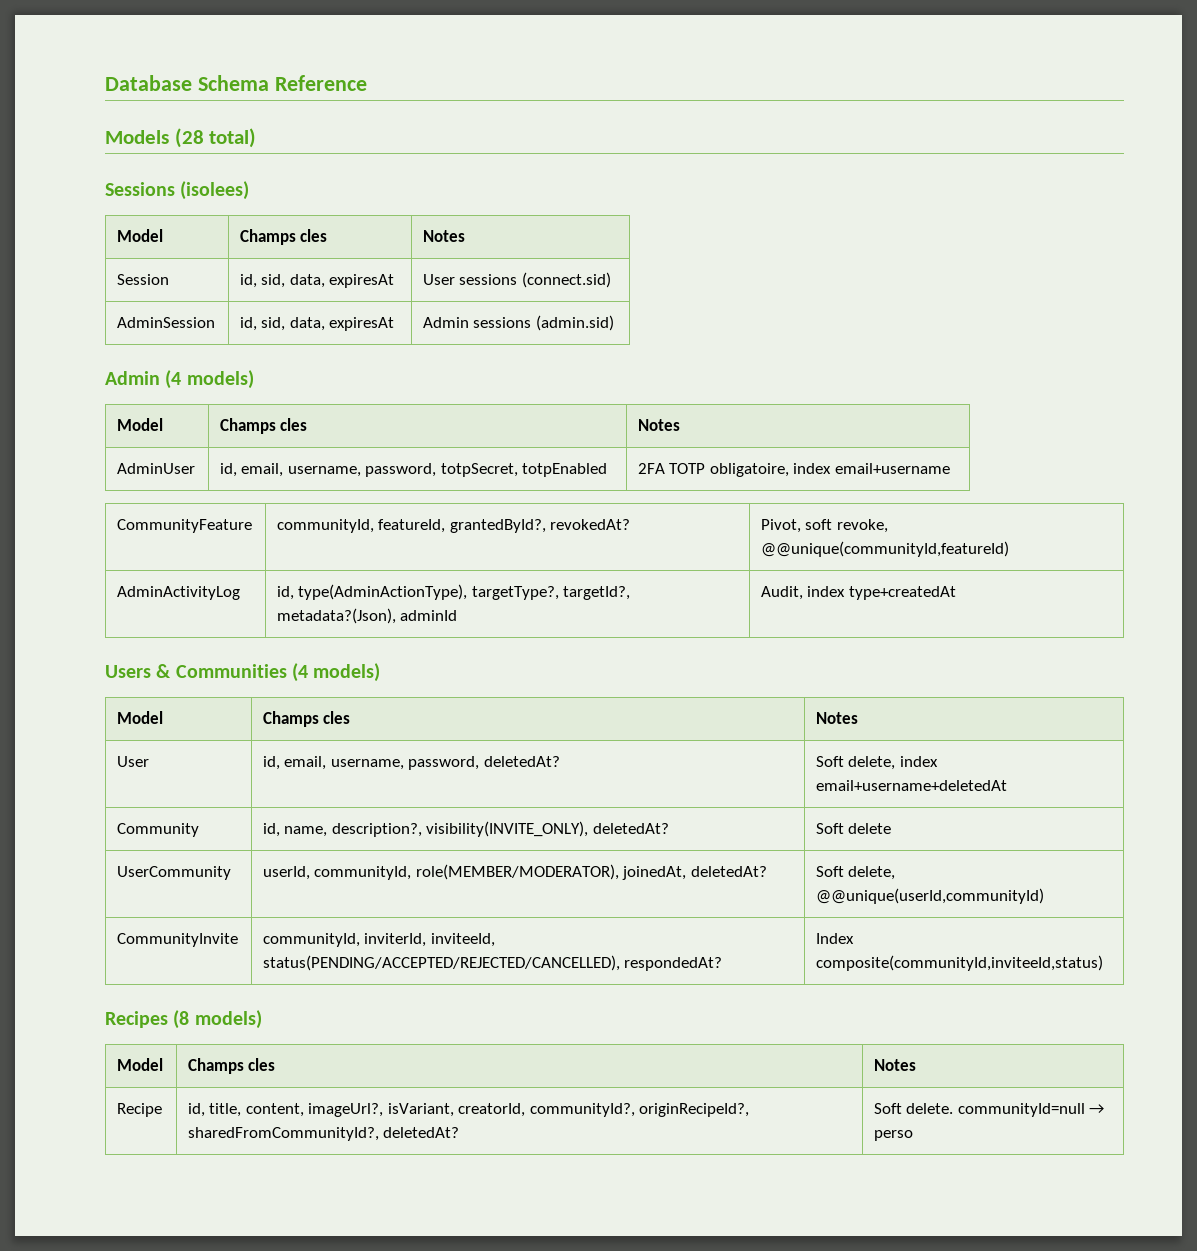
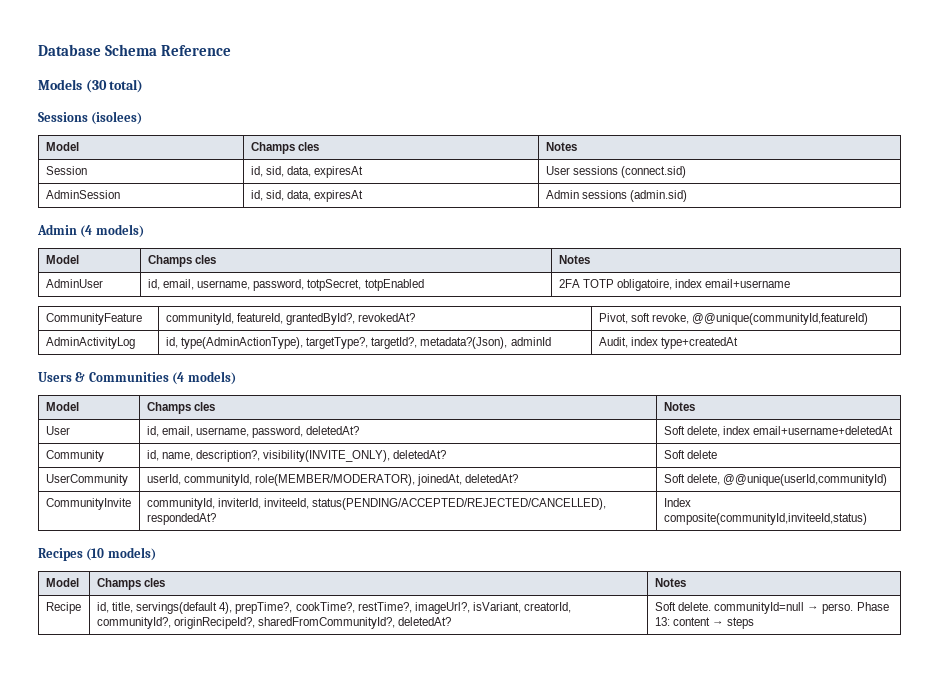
- Models (28 total)
+ Models (30 total)
- Recipes (8 models)
+ Recipes (10 models)
- Recipe | id, title, content, imageUrl?, isVariant, creatorId, communityId?, originRecipeId?, sharedFromCommunityId?, deletedAt? | Soft delete. communityId=null → perso
+ Recipe | id, title, servings(default 4), prepTime?, cookTime?, restTime?, imageUrl?, isVariant, creatorId, communityId?, originRecipeId?, sharedFromCommunityId?, deletedAt? | Soft delete. communityId=null → perso. Phase 13: content → steps

